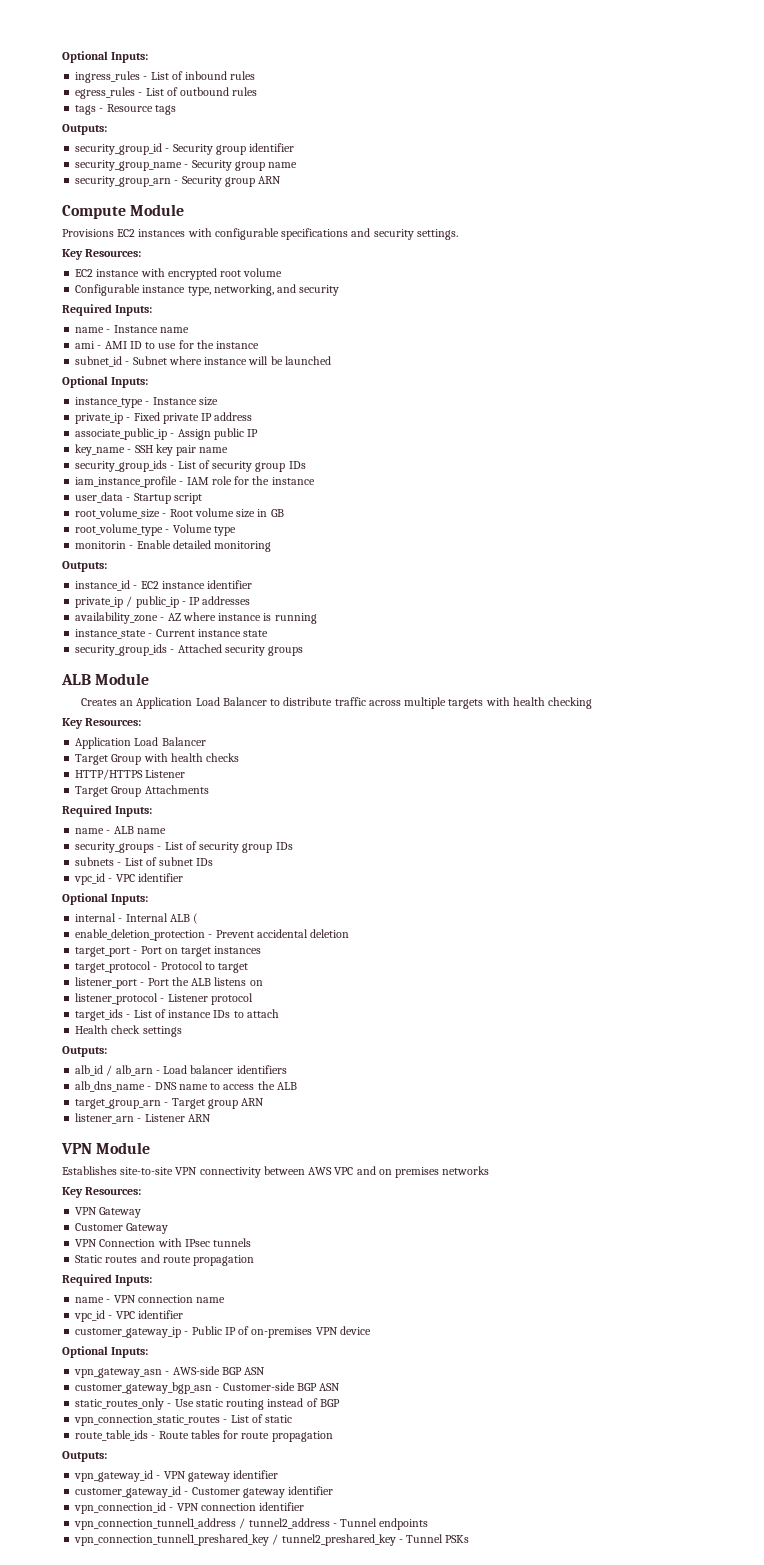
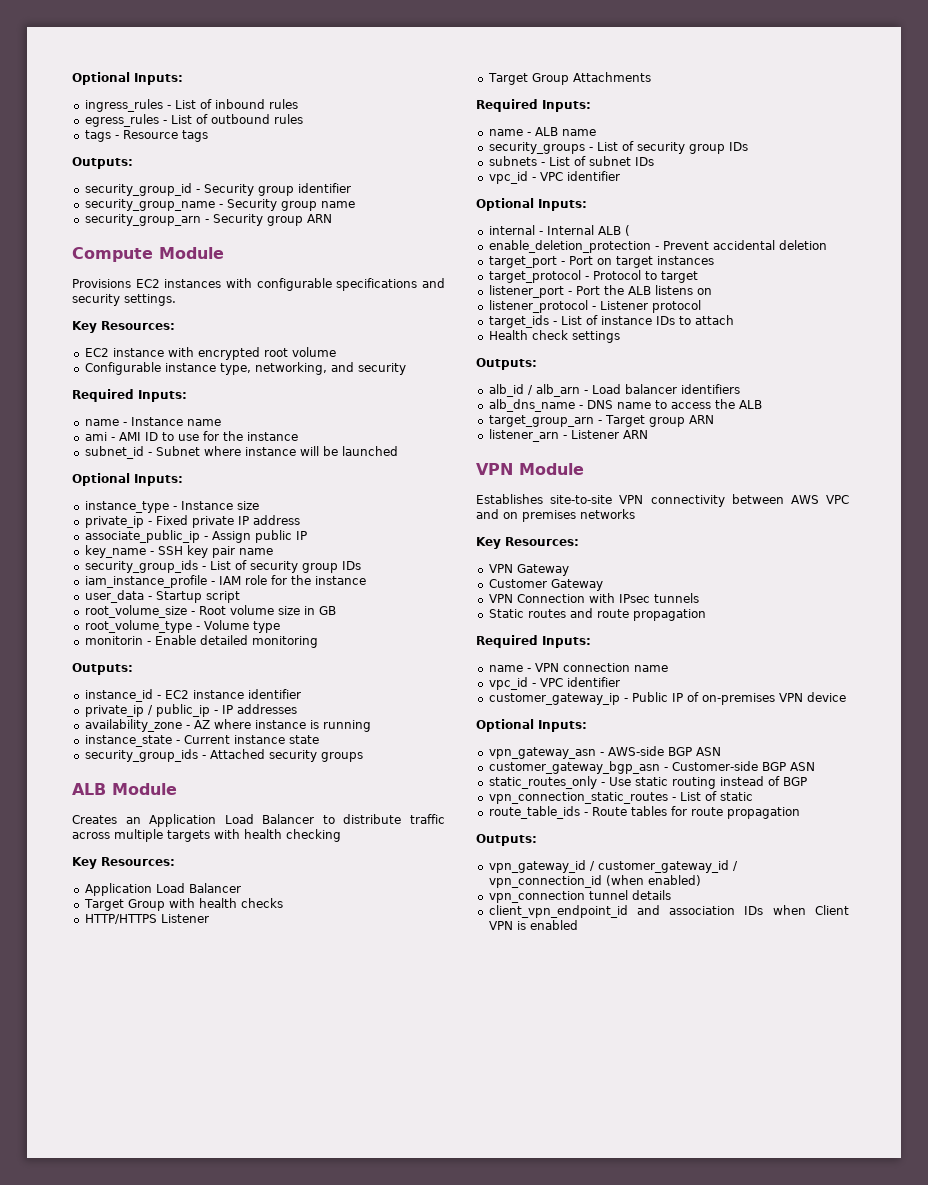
- vpn_gateway_id - VPN gateway identifier
- customer_gateway_id - Customer gateway identifier
- vpn_connection_id - VPN connection identifier
- vpn_connection_tunnel1_address / tunnel2_address - Tunnel endpoints
- vpn_connection_tunnel1_preshared_key / tunnel2_preshared_key - Tunnel PSKs
+ vpn_gateway_id / customer_gateway_id / vpn_connection_id (when enabled)
+ vpn_connection tunnel details
+ client_vpn_endpoint_id and association IDs when Client VPN is enabled

